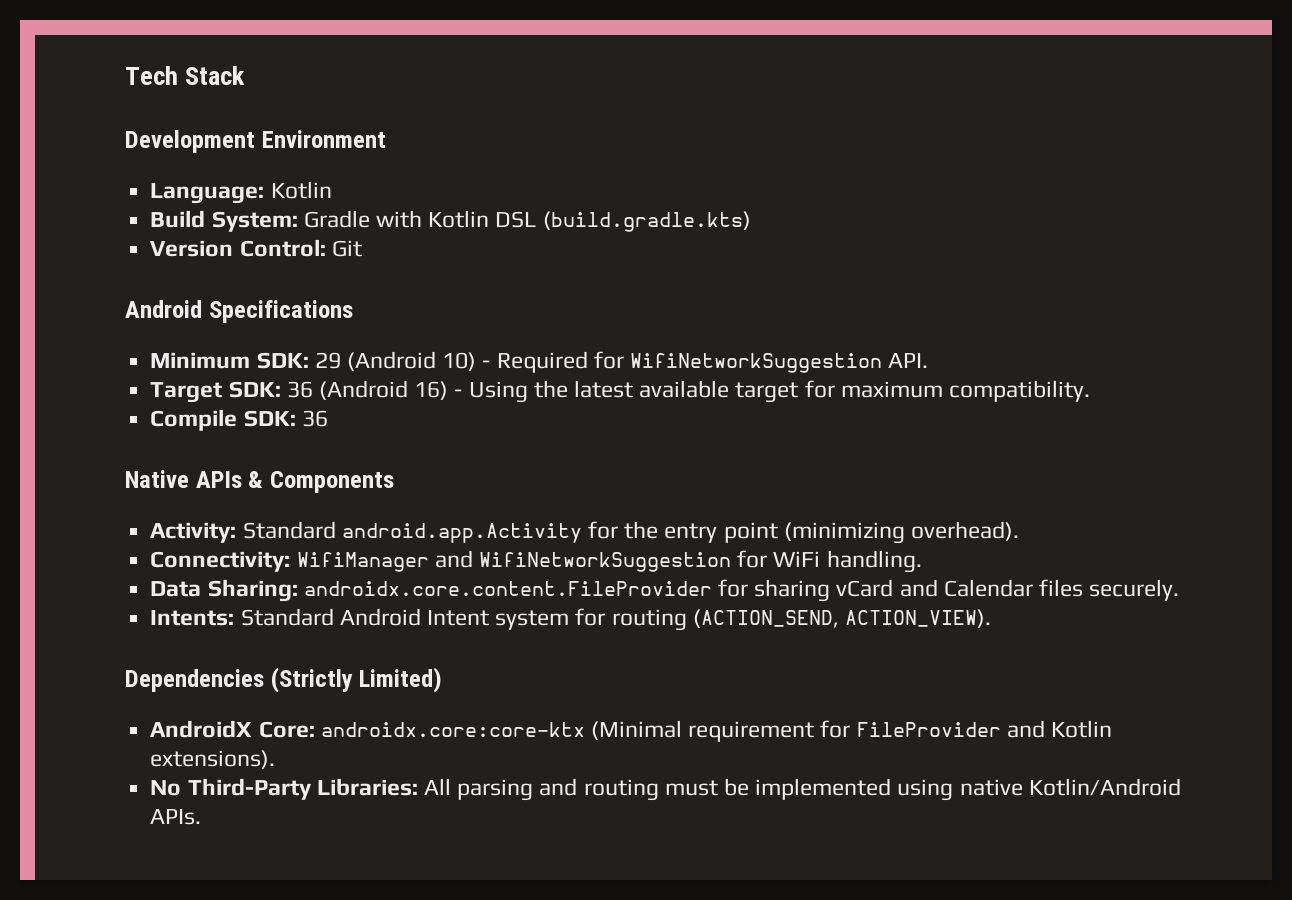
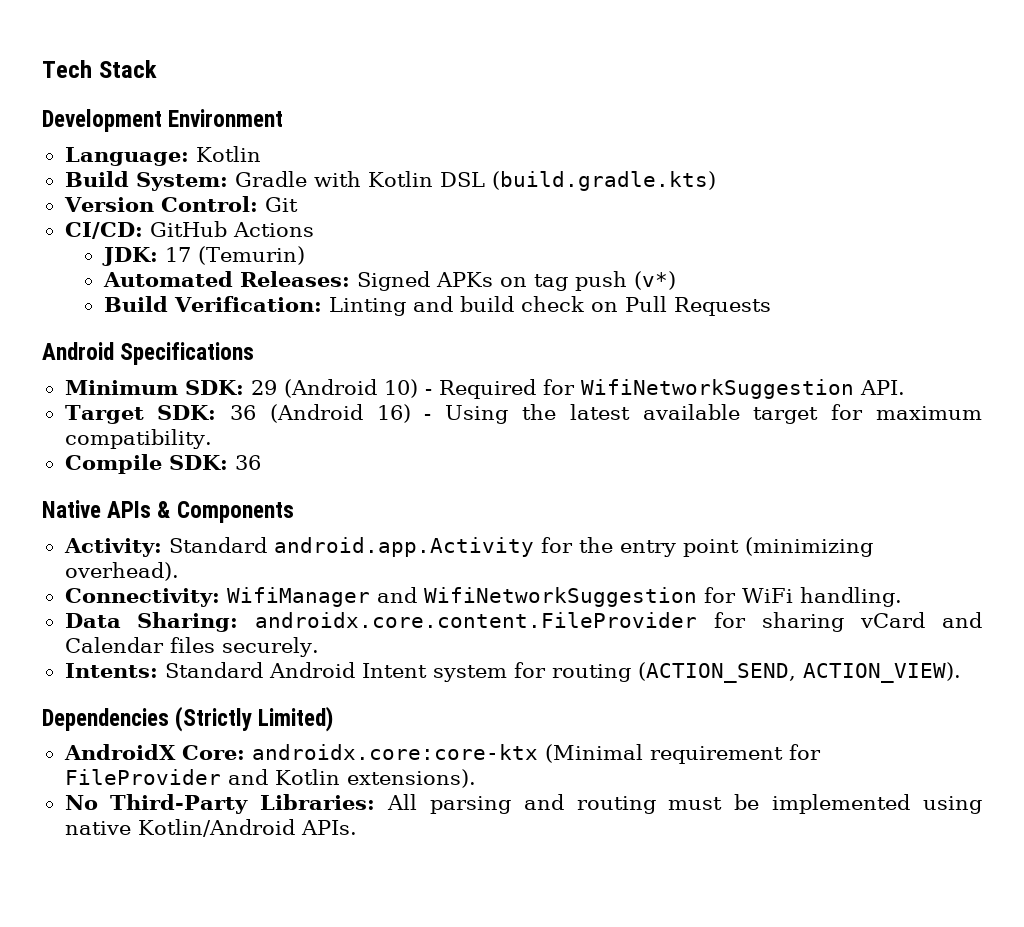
+ CI/CD: GitHub Actions
+ JDK: 17 (Temurin)
+ Automated Releases: Signed APKs on tag push (v*)
+ Build Verification: Linting and build check on Pull Requests

